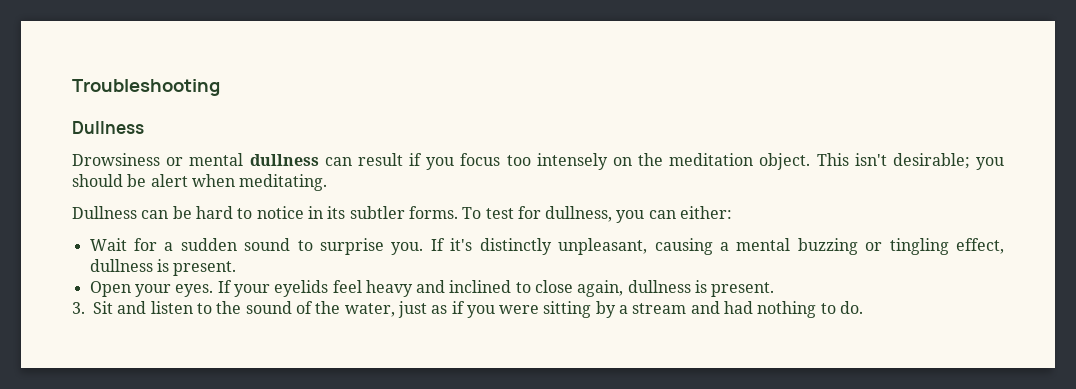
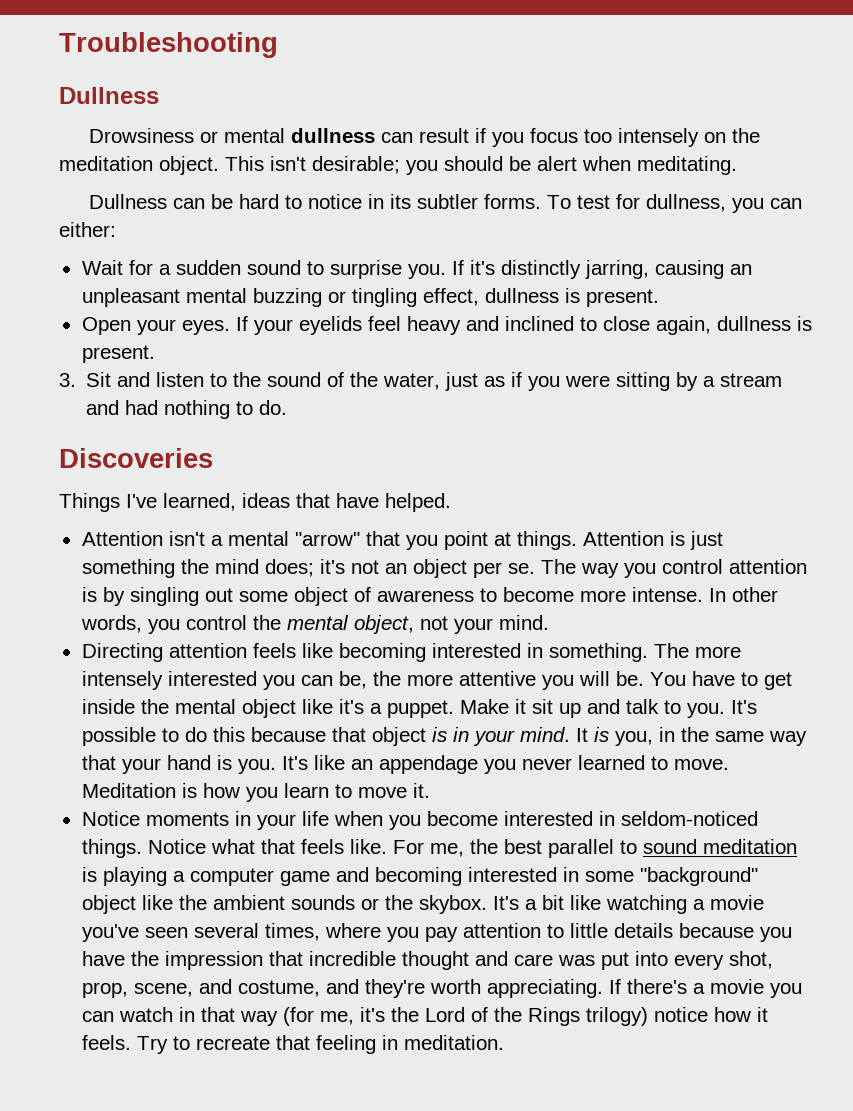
- If it's distinctly unpleasant, causing a mental buzzing or tingling effect, dullness is present.
+ If it's distinctly jarring, causing an unpleasant mental buzzing or tingling effect, dullness is present.
+ Discoveries
+ Things I've learned, ideas that have helped.
+ Attention isn't a mental "arrow" that you point at things. Attention is just something the mind does; it's not an object per se. The way you control attention is by singling out some object of awareness to become more intense. In other words, you control the mental object, not your mind.
+ Directing attention feels like becoming interested in something. The more intensely interested you can be, the more attentive you will be. You have to get inside the mental object like it's a puppet. Make it sit up and talk to you. It's possible to do this because that object is in your mind. It is you, in the same way that your hand is you. It's like an appendage you never learned to move. Meditation is how you learn to move it.
+ Notice moments in your life when you become interested in seldom-noticed things. Notice what that feels like. For me, the best parallel to sound meditation is playing a computer game and becoming interested in some "background" object like the ambient sounds or the skybox. It's a bit like watching a movie you've seen several times, where you pay attention to little details because you have the impression that incredible thought and care was put into every shot, prop, scene, and costume, and they're worth appreciating. If there's a movie you can watch in that way (for me, it's the Lord of the Rings trilogy) notice how it feels. Try to recreate that feeling in meditation.

